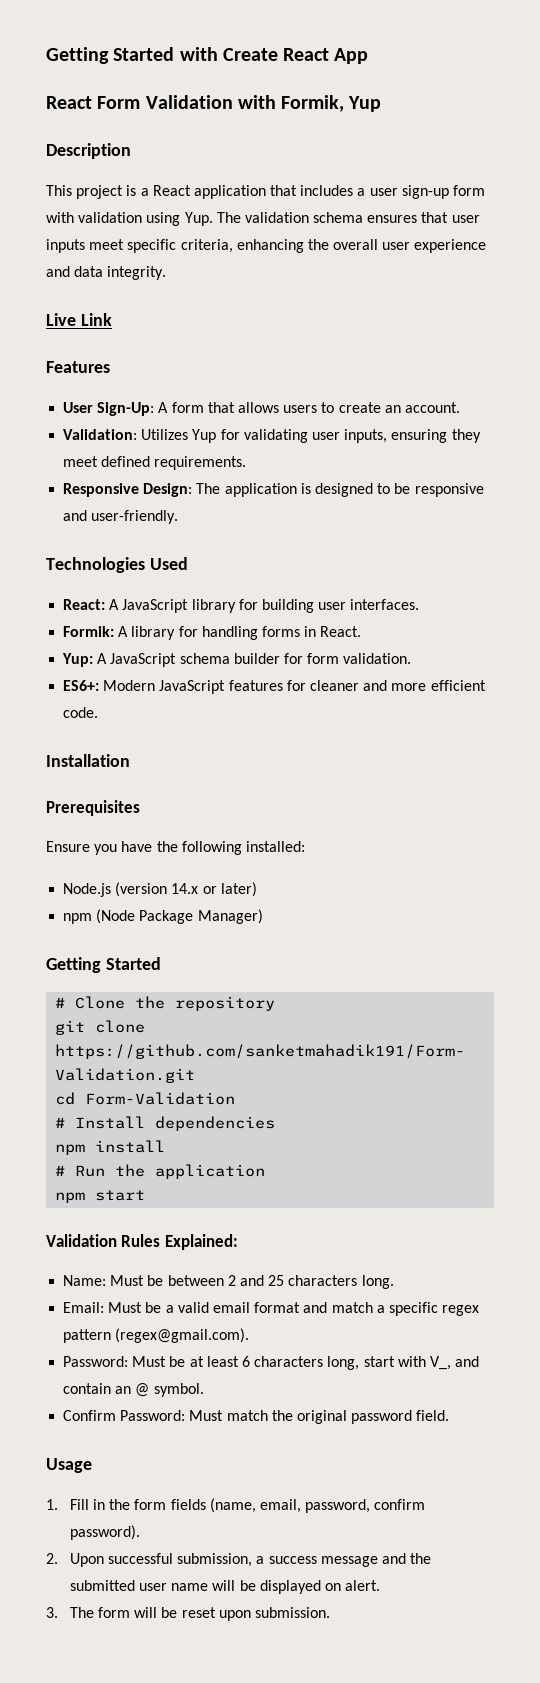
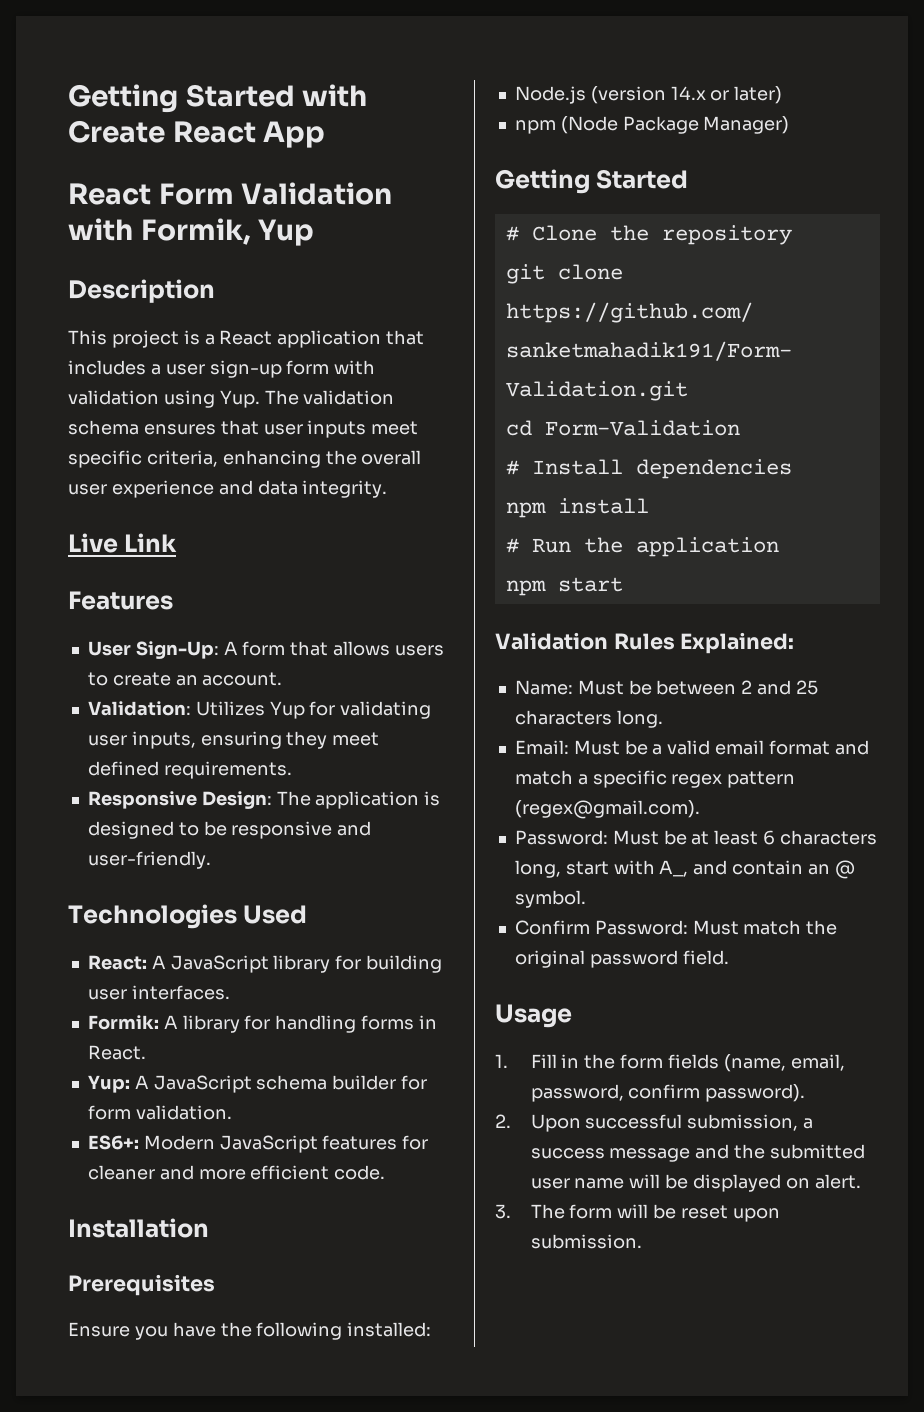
- Password: Must be at least 6 characters long, start with V_, and contain an @ symbol.
+ Password: Must be at least 6 characters long, start with A_, and contain an @ symbol.

